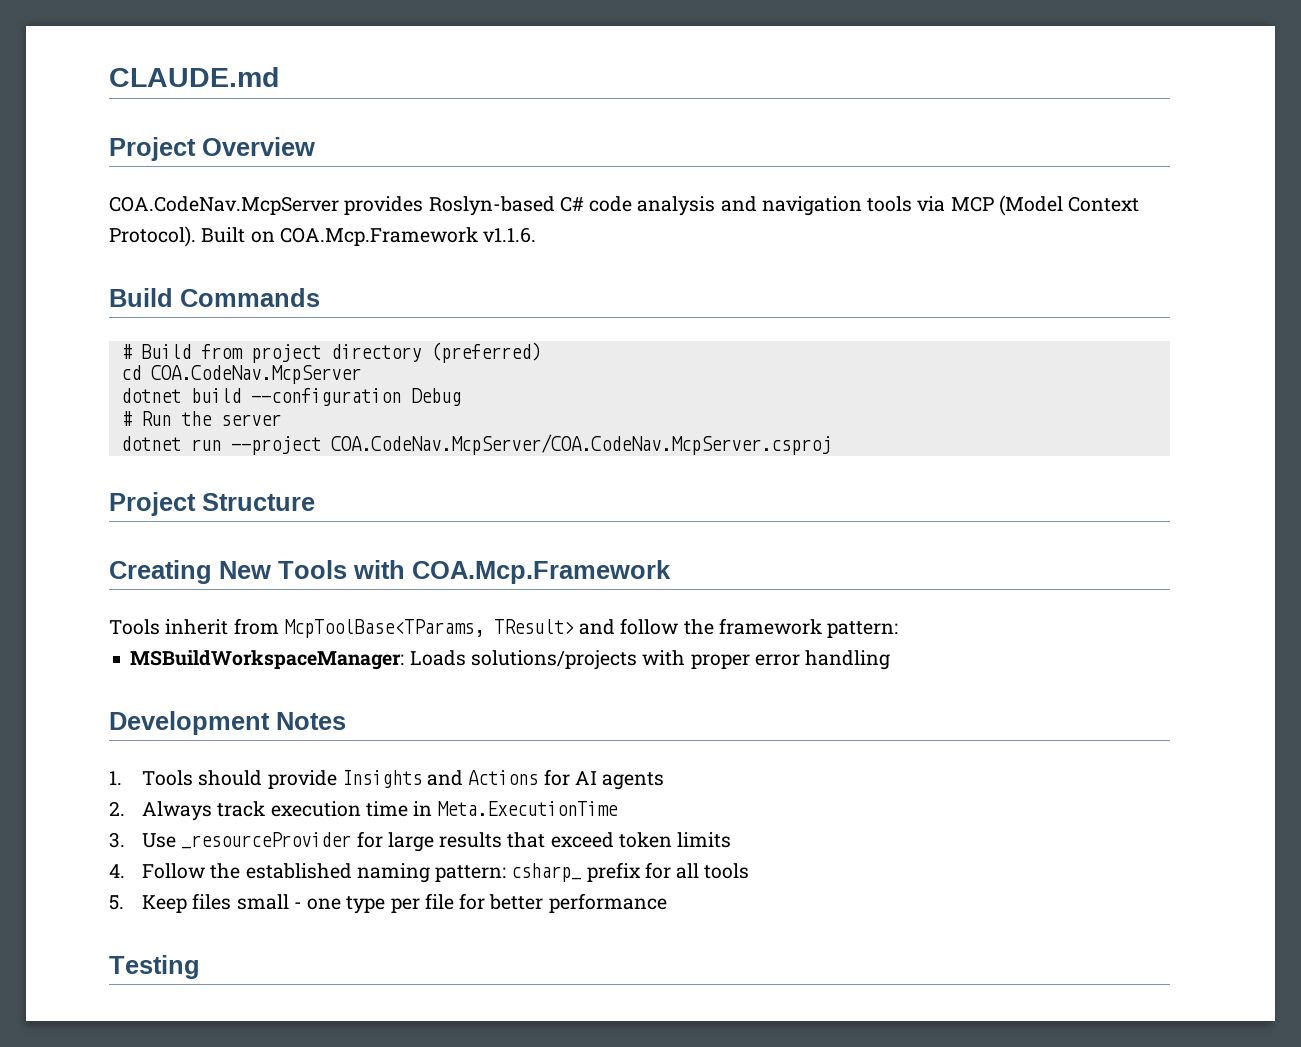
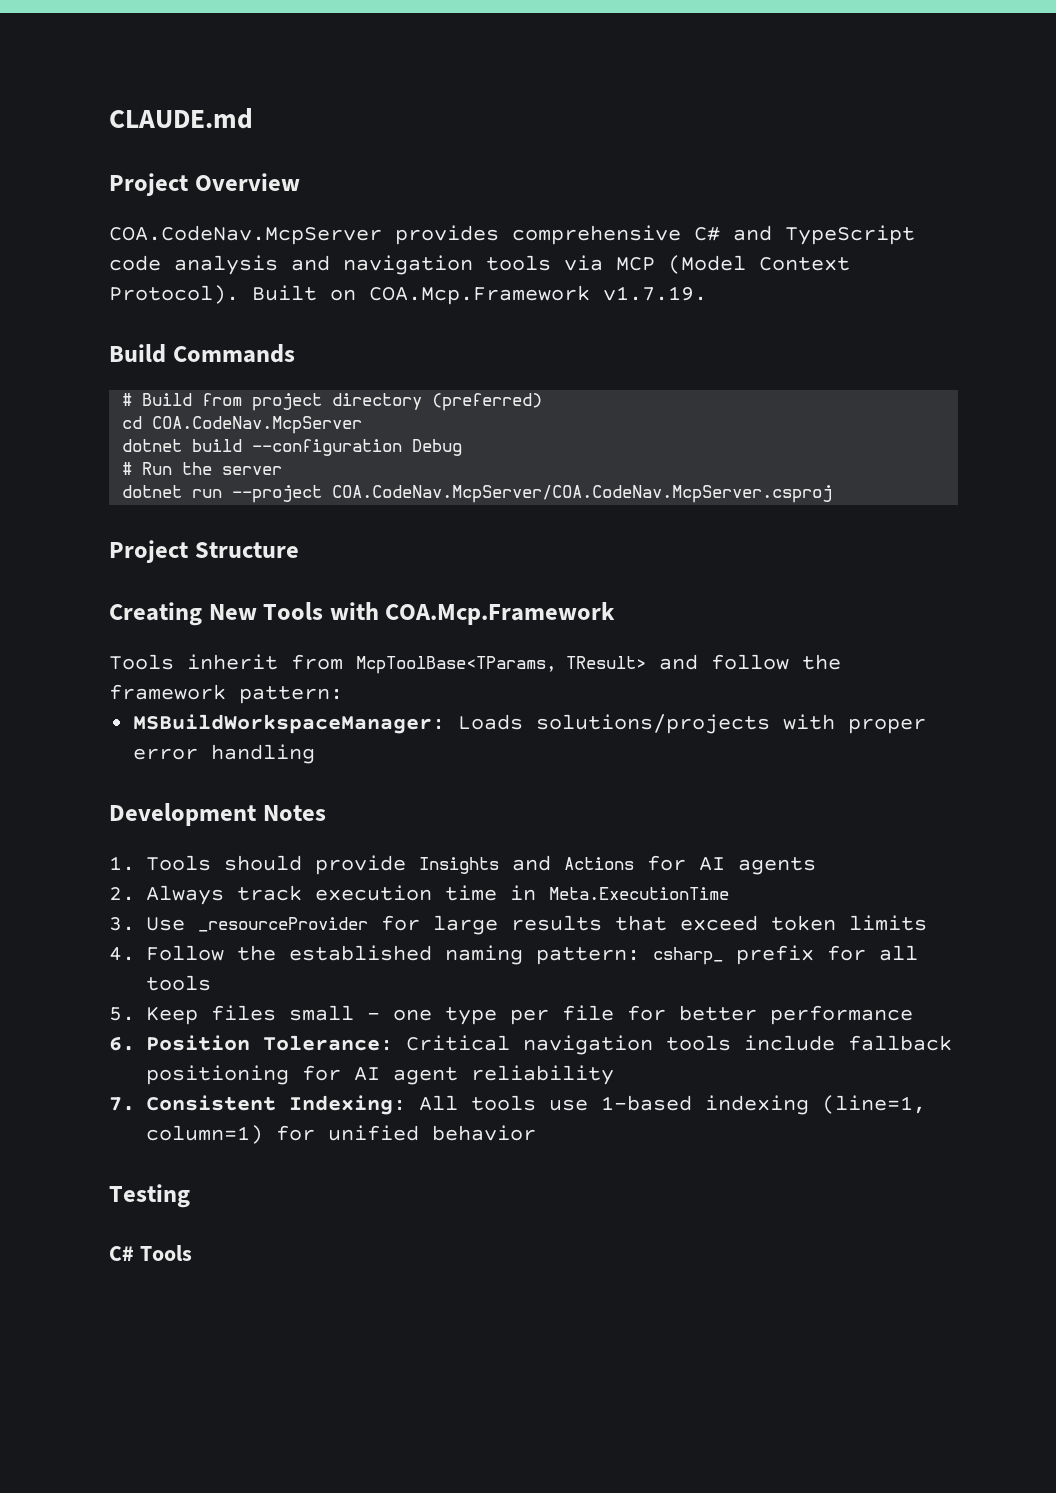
- COA.CodeNav.McpServer provides Roslyn-based C# code analysis and navigation tools via MCP (Model Context Protocol).
+ COA.CodeNav.McpServer provides comprehensive C# and TypeScript code analysis and navigation tools via MCP (Model Context Protocol).
- Built on COA.Mcp.Framework v1.1.6.
+ Built on COA.Mcp.Framework v1.7.19.
+ 6. Position Tolerance: Critical navigation tools include fallback positioning for AI agent reliability
+ 7. Consistent Indexing: All tools use 1-based indexing (line=1, column=1) for unified behavior
+ C# Tools

